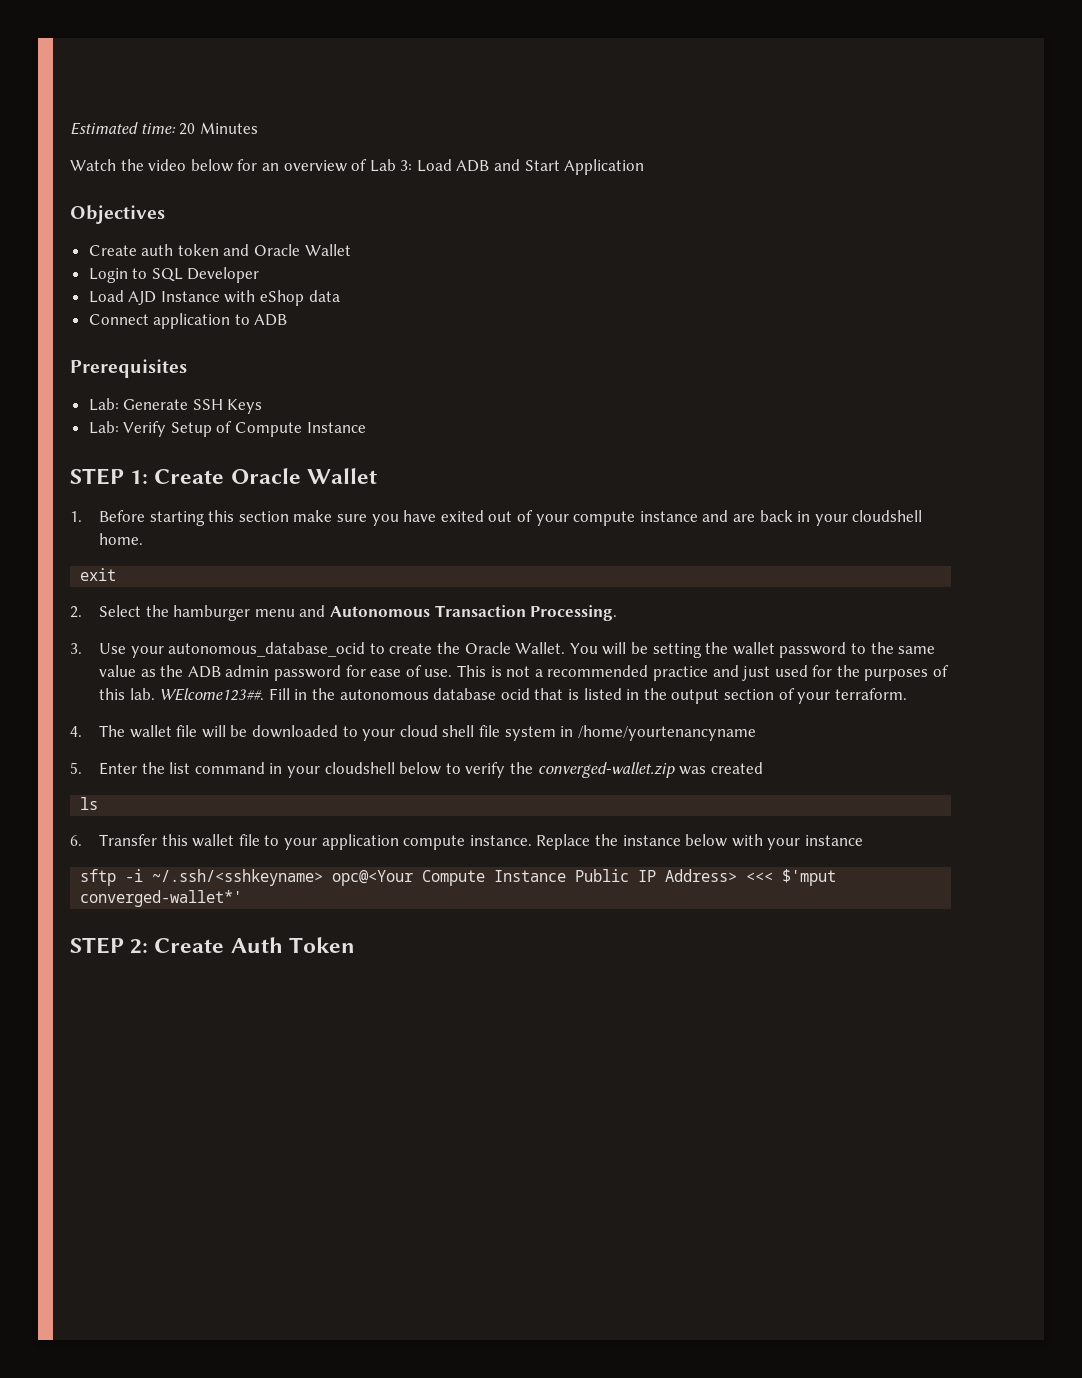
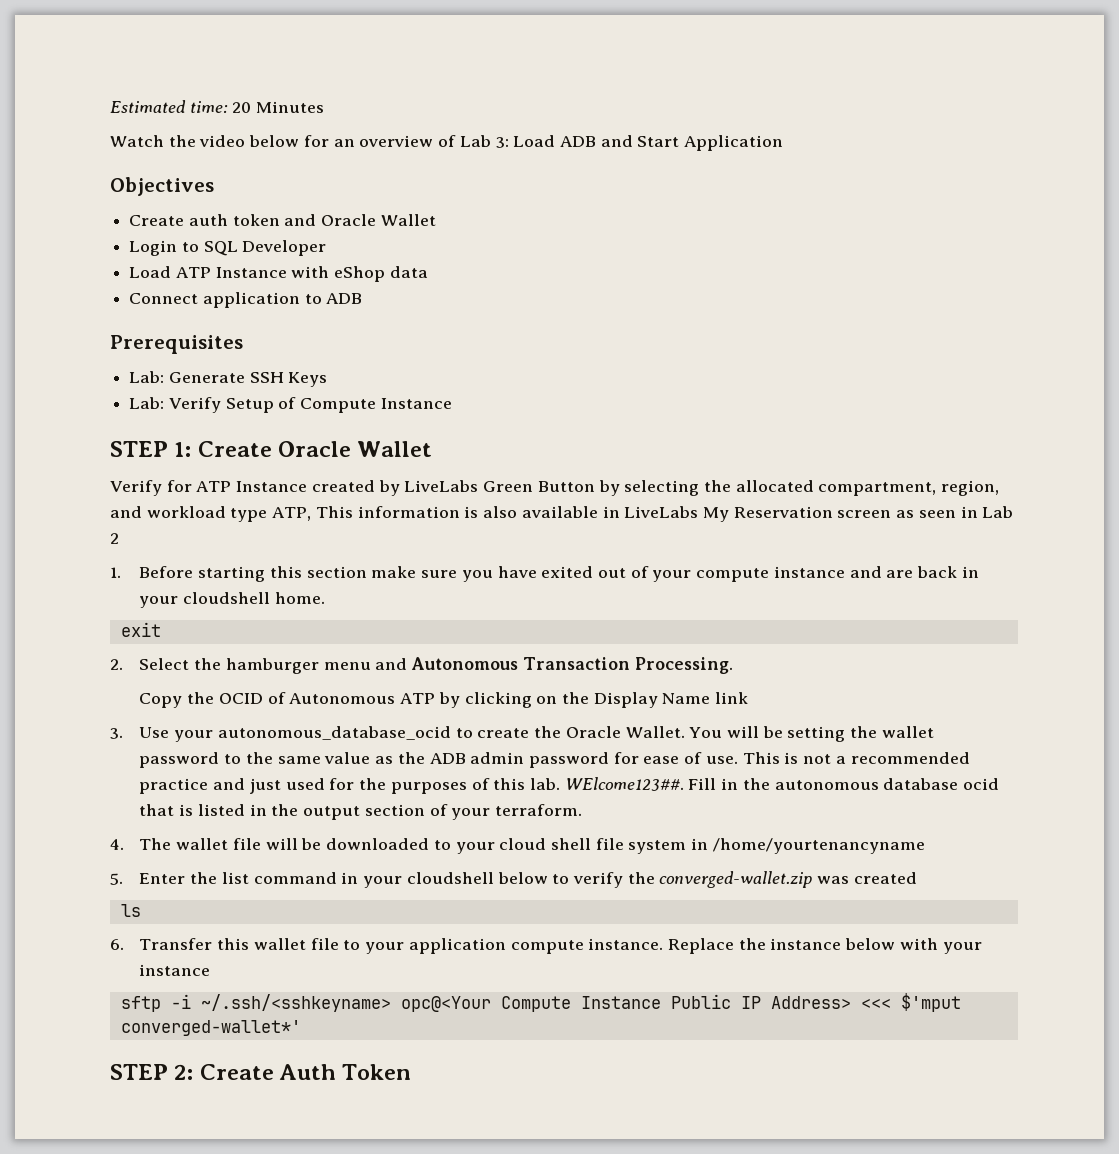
- Load AJD Instance with eShop data
+ Load ATP Instance with eShop data
+ Verify for ATP Instance created by LiveLabs Green Button by selecting the allocated compartment, region, and workload type ATP, This information is also available in LiveLabs My Reservation screen as seen in Lab 2
+ Copy the OCID of Autonomous ATP by clicking on the Display Name link

